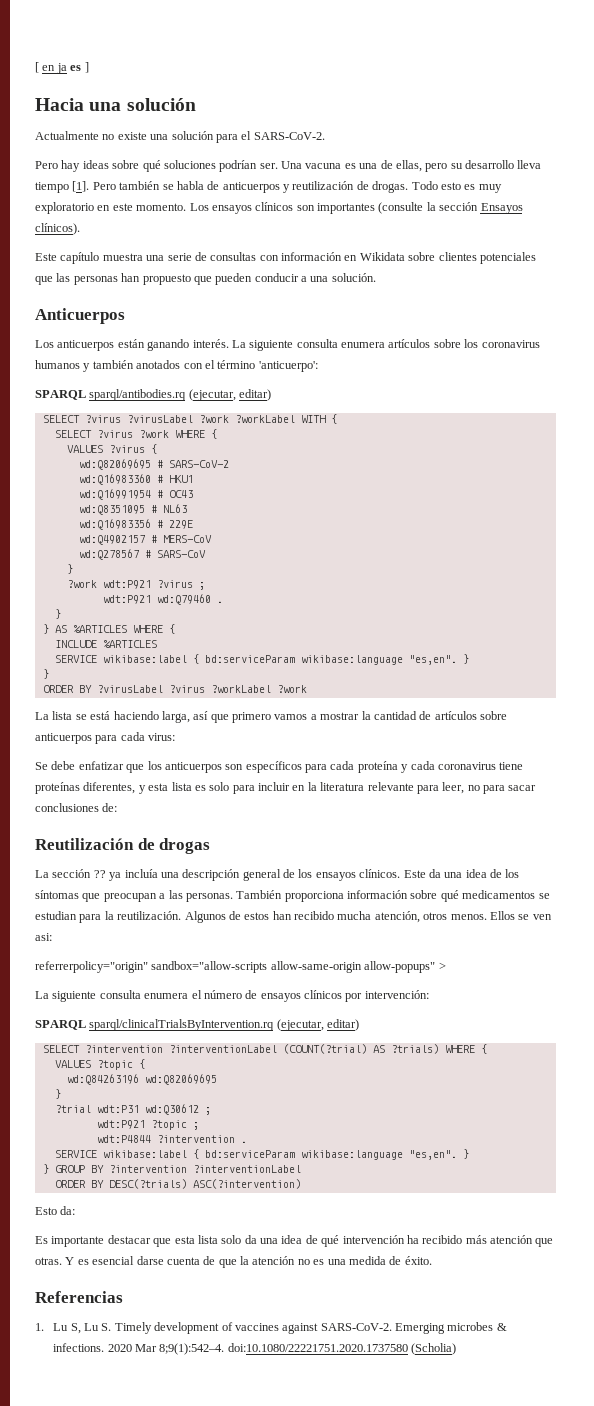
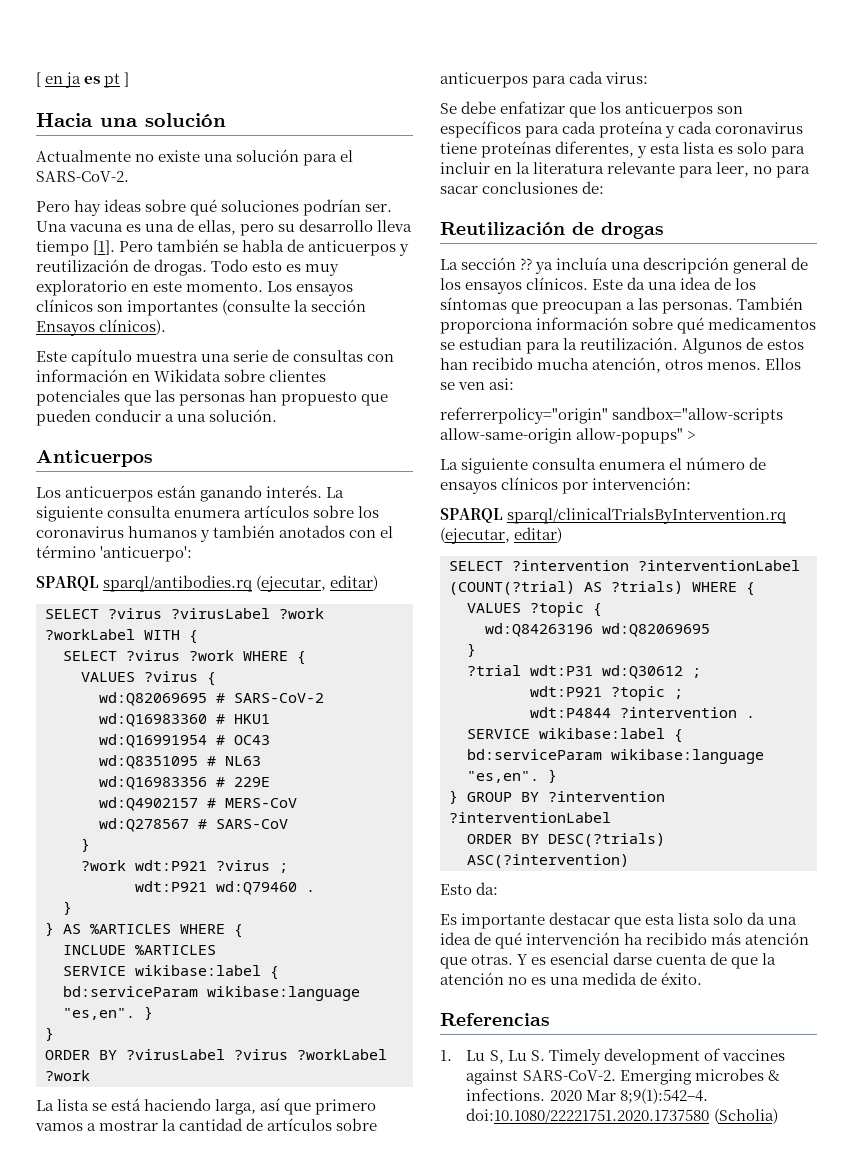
- [ en ja es ]
+ [ en ja es pt ]

